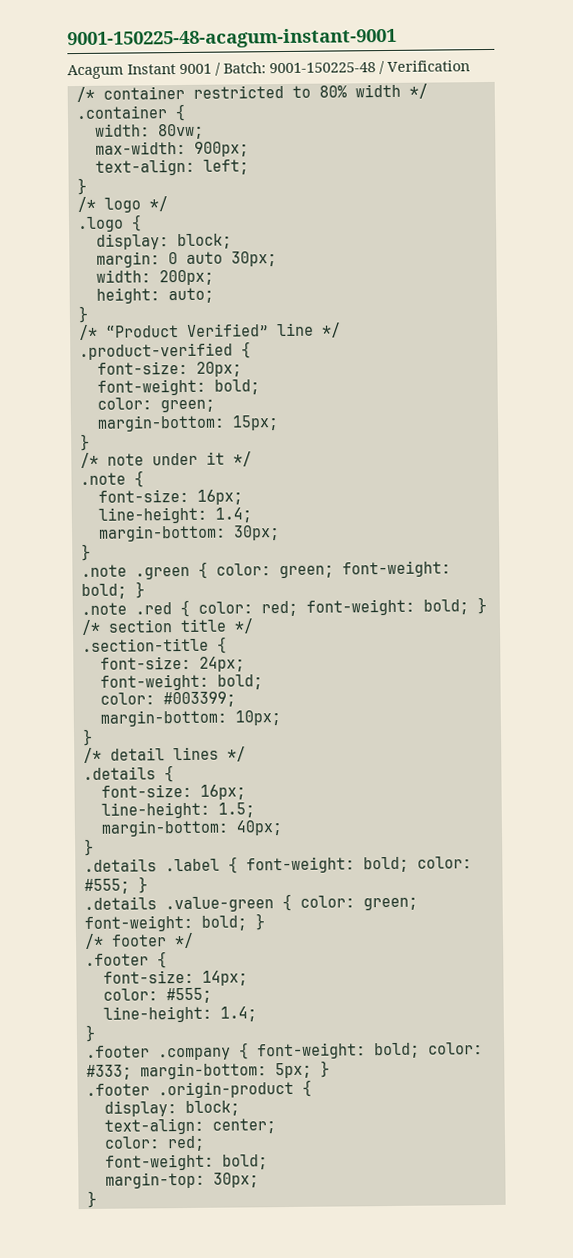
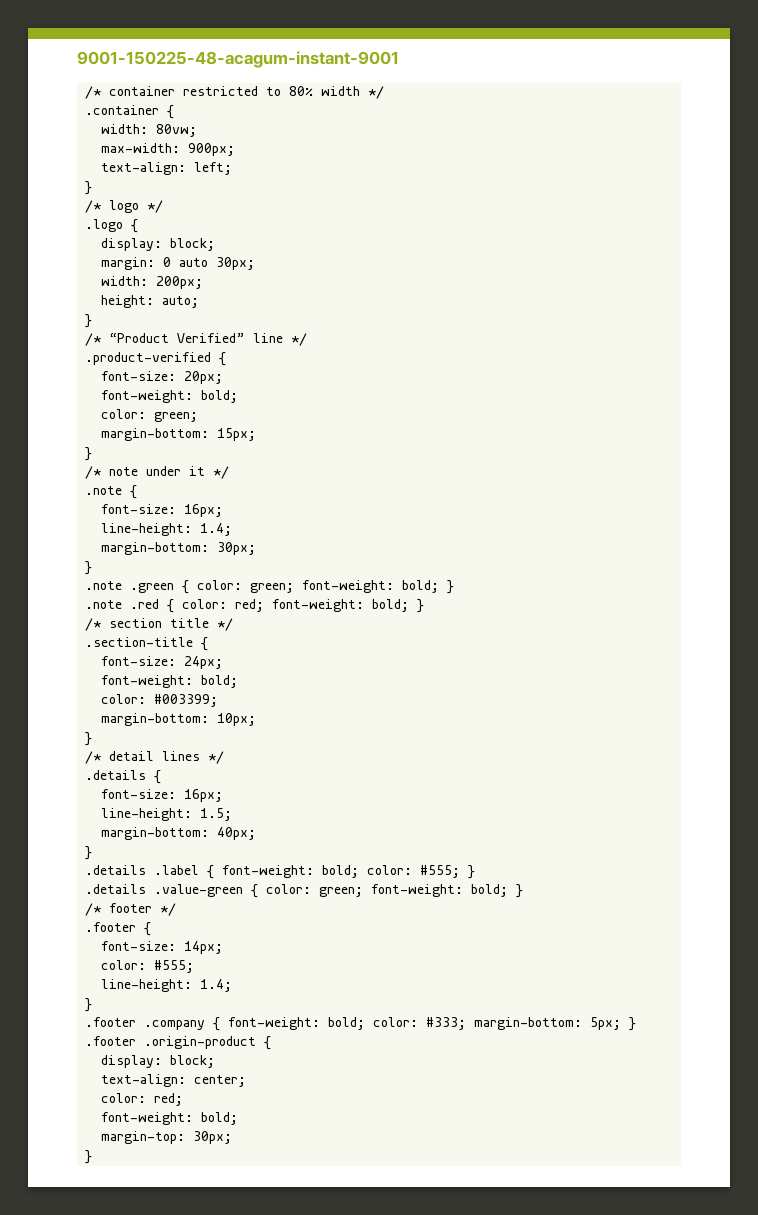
- Acagum Instant 9001 / Batch: 9001-150225-48 / Verification

